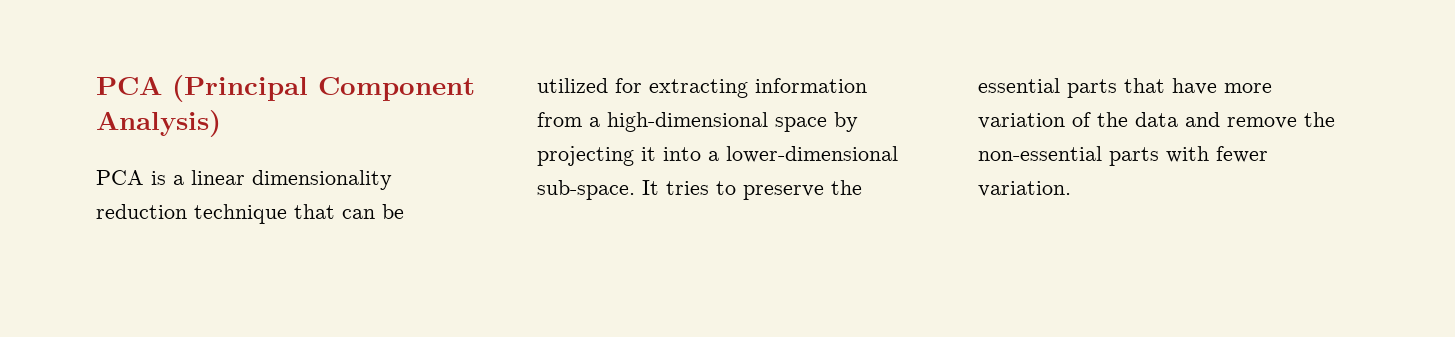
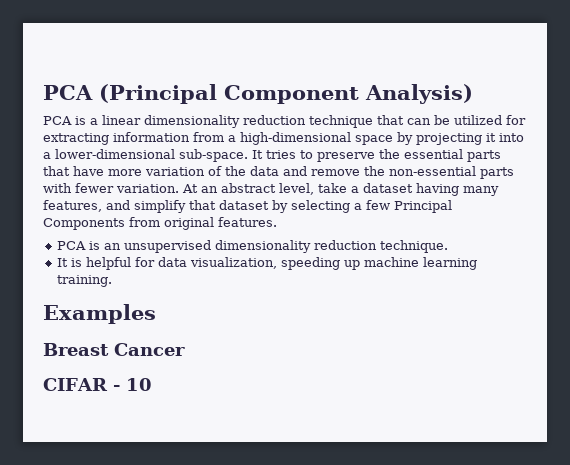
+ At an abstract level, take a dataset having many features, and simplify that dataset by selecting a few Principal Components from original features.
+ PCA is an unsupervised dimensionality reduction technique.
+ It is helpful for data visualization, speeding up machine learning training.
+ Examples
+ Breast Cancer
+ CIFAR - 10

